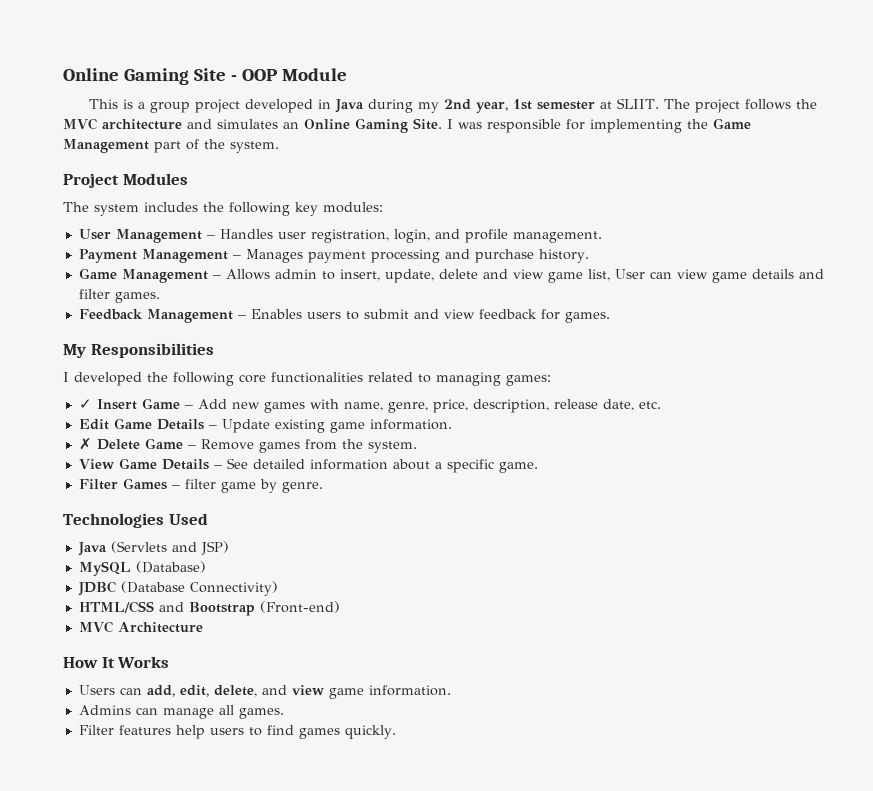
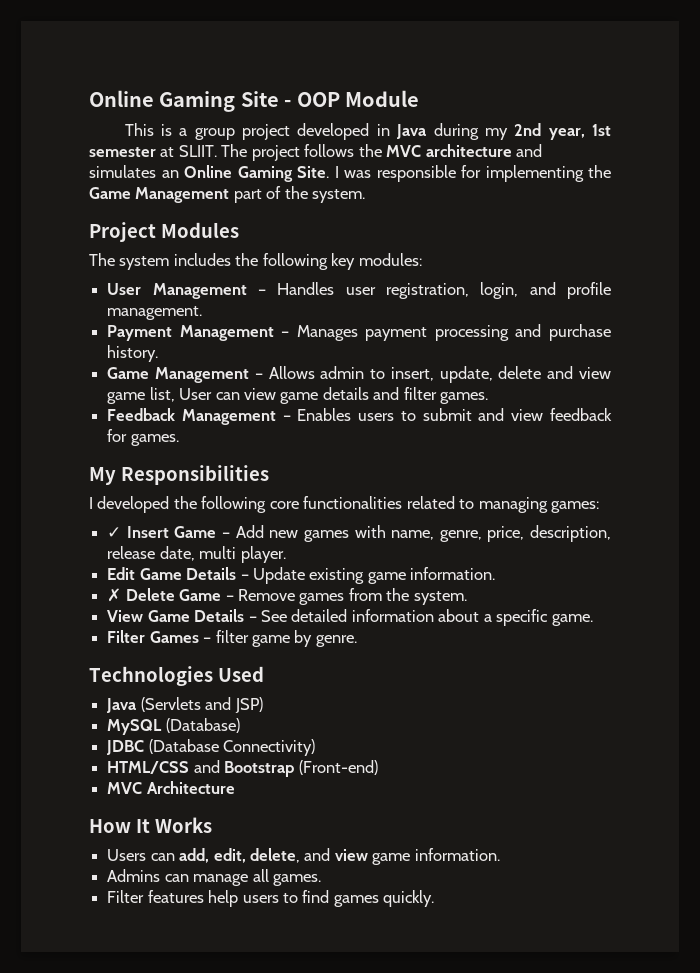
- ✓ Insert Game – Add new games with name, genre, price, description, release date, etc.
+ ✓ Insert Game – Add new games with name, genre, price, description, release date, multi player.

